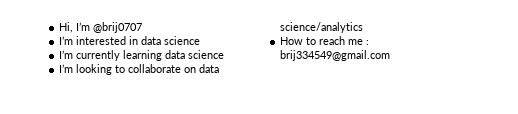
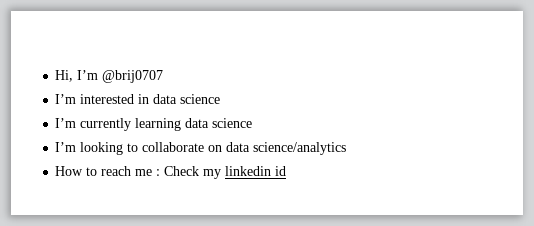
- How to reach me : brij334549@gmail.com
+ How to reach me : Check my linkedin id

